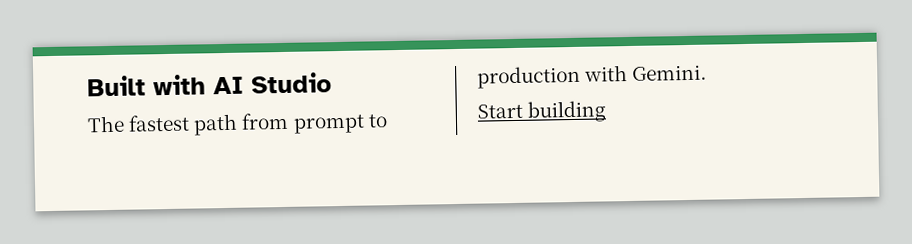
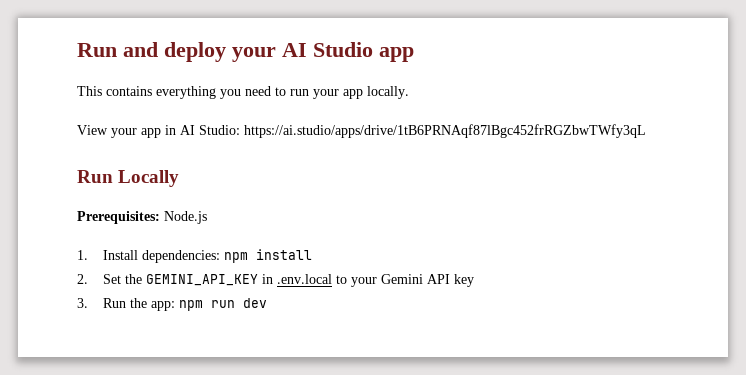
- Built with AI Studio
- The fastest path from prompt to production with Gemini.
- Start building
+ Run and deploy your AI Studio app
+ This contains everything you need to run your app locally.
+ View your app in AI Studio: https://ai.studio/apps/drive/1tB6PRNAqf87lBgc452frRGZbwTWfy3qL
+ Run Locally
+ Prerequisites: Node.js
+ 1. Install dependencies: npm install
+ 2. Set the GEMINI_API_KEY in .env.local to your Gemini API key
+ 3. Run the app: npm run dev

